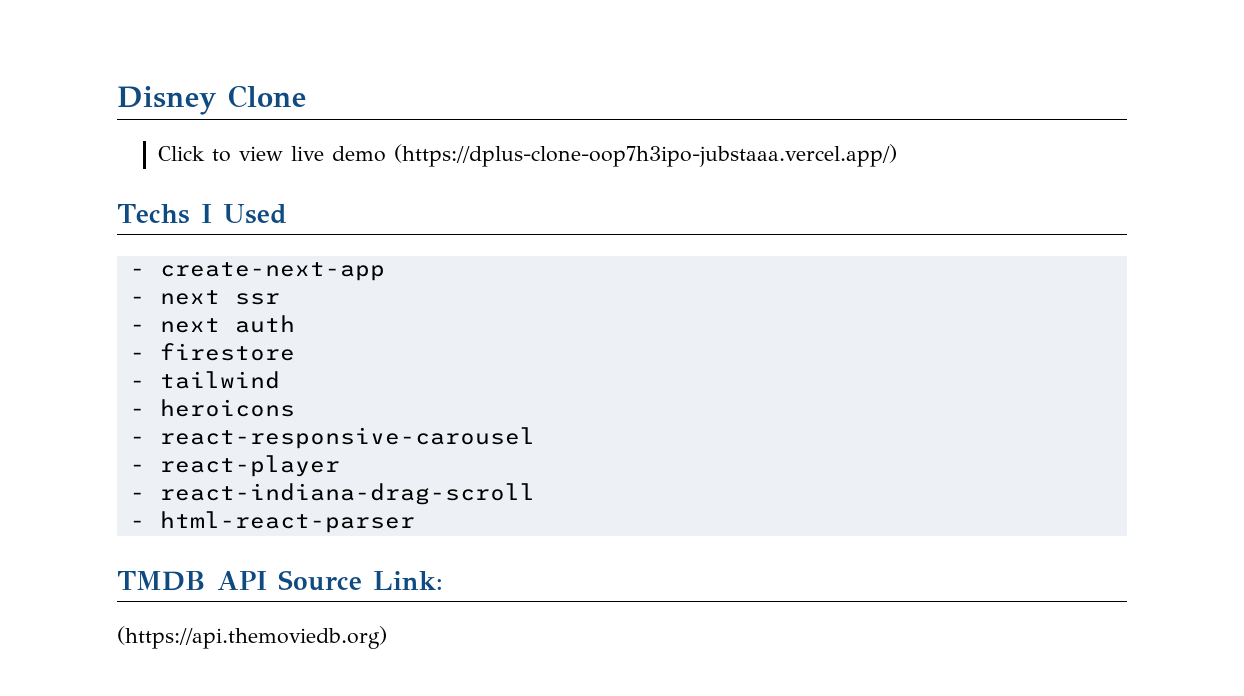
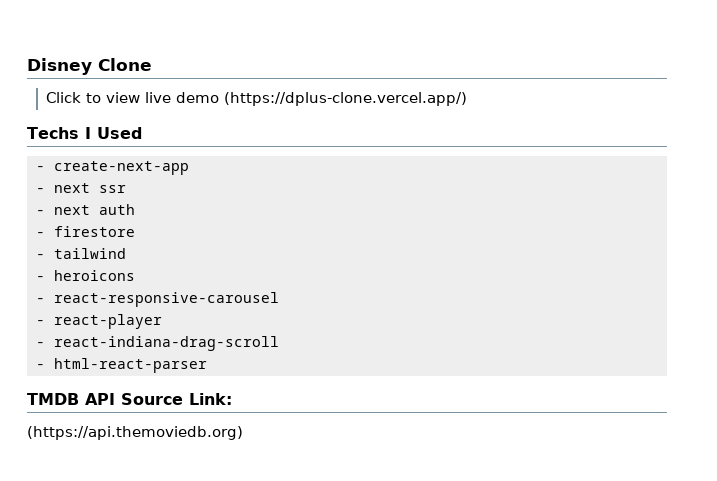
- Click to view live demo (https://dplus-clone-oop7h3ipo-jubstaaa.vercel.app/)
+ Click to view live demo (https://dplus-clone.vercel.app/)

